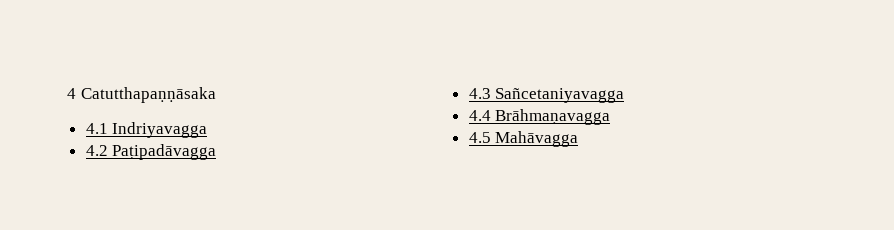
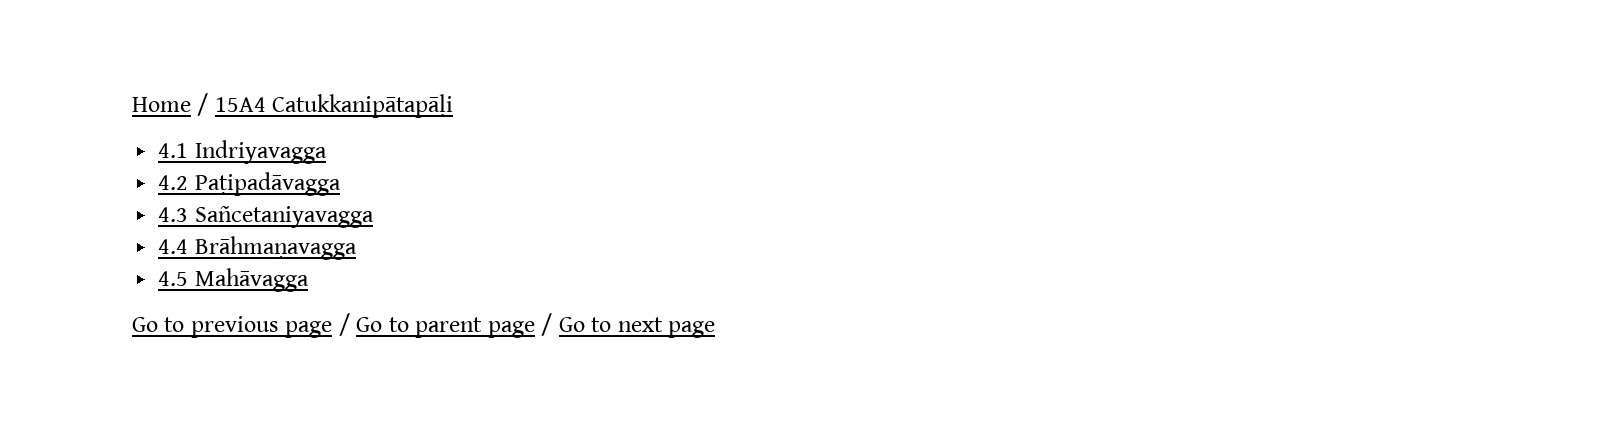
- 4 Catutthapaṇṇāsaka
+ Home / 15A4 Catukkanipātapāḷi
+ Go to previous page / Go to parent page / Go to next page

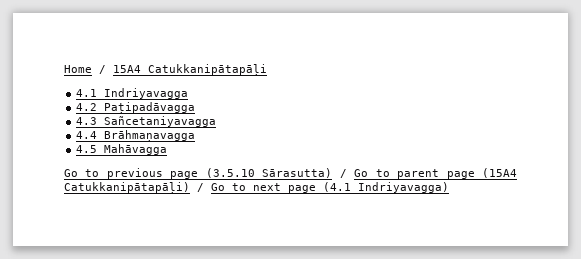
- Go to previous page / Go to parent page / Go to next page
+ Go to previous page (3.5.10 Sārasutta) / Go to parent page (15A4 Catukkanipātapāḷi) / Go to next page (4.1 Indriyavagga)

